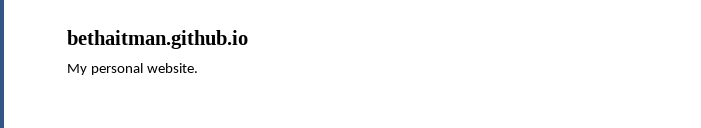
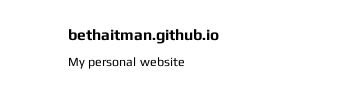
- My personal website.
+ My personal website

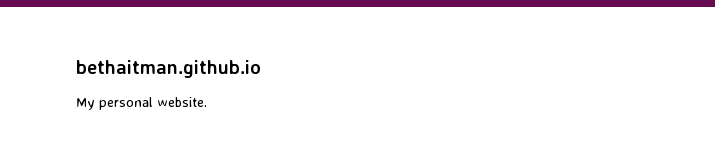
- My personal website
+ My personal website.

